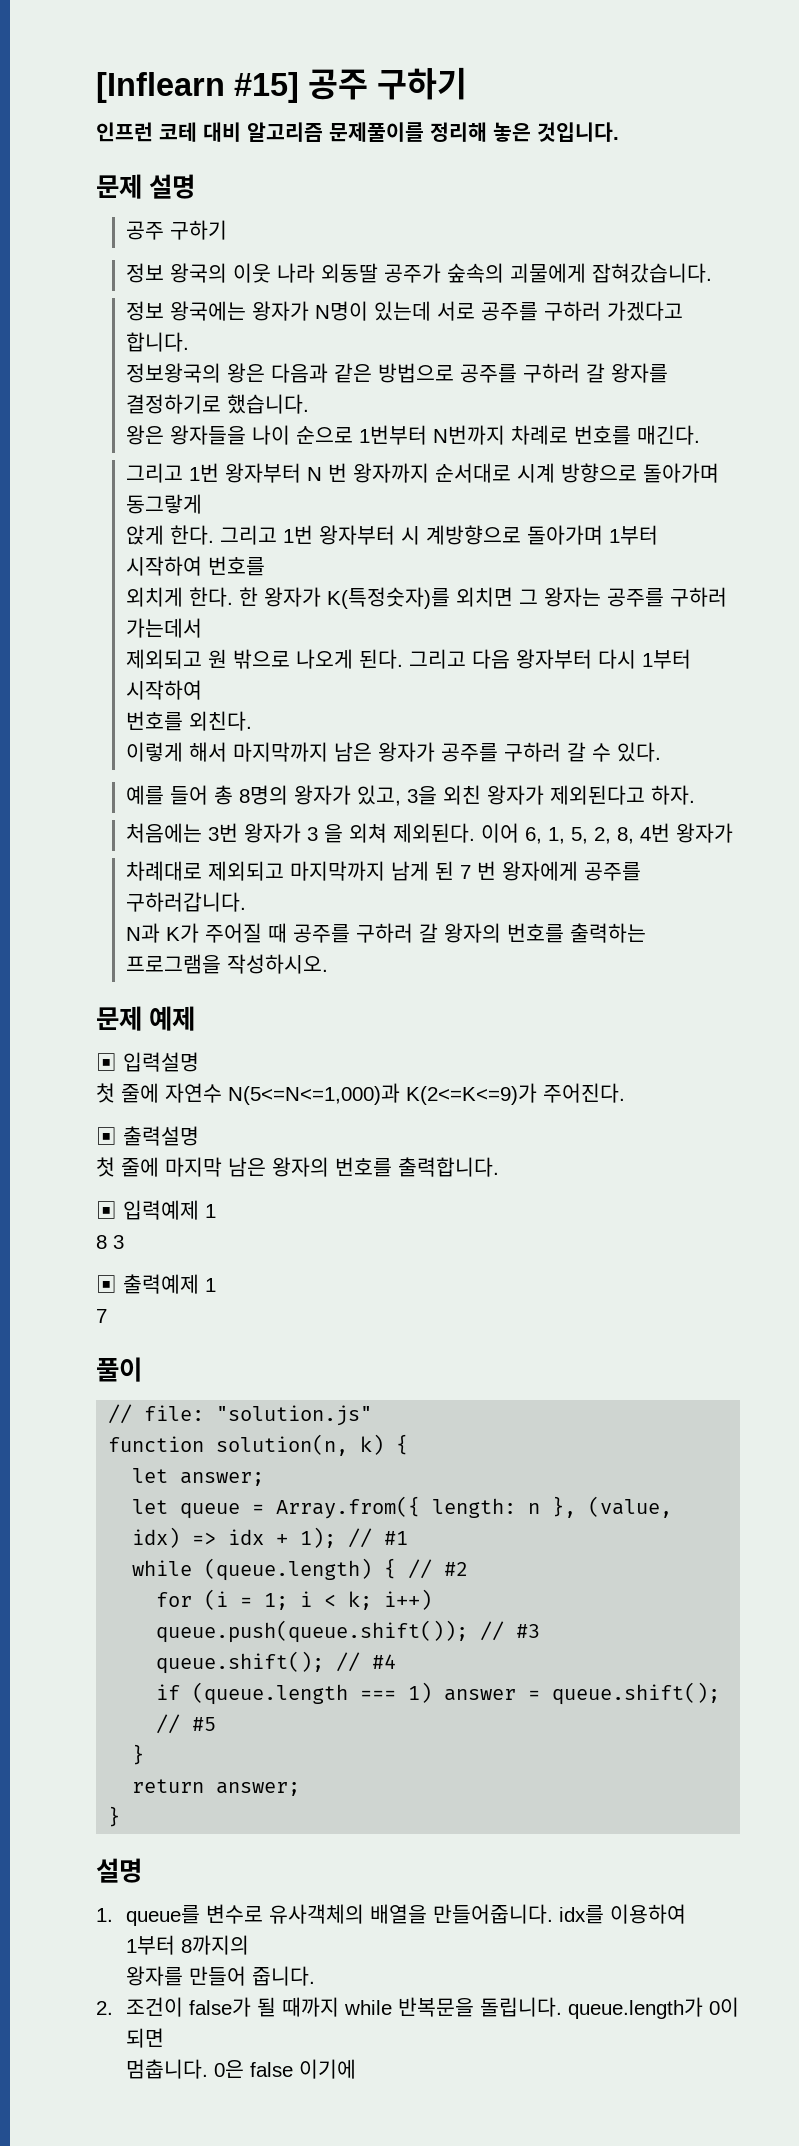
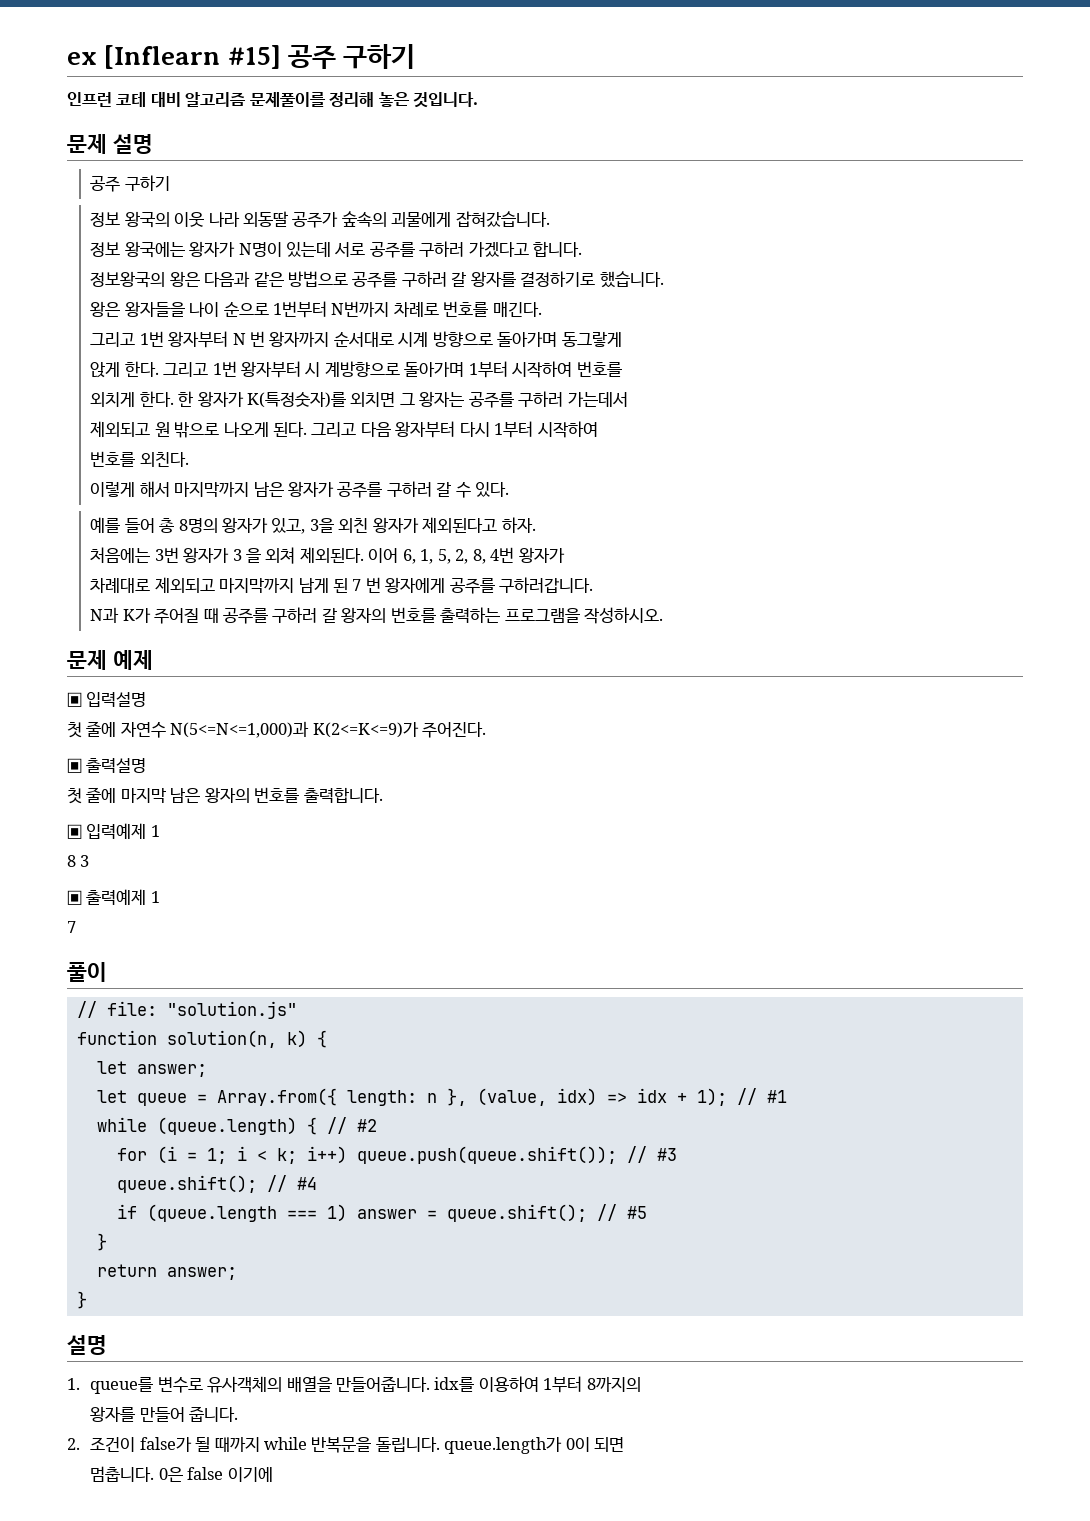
- [Inflearn #15] 공주 구하기
+ ex [Inflearn #15] 공주 구하기

